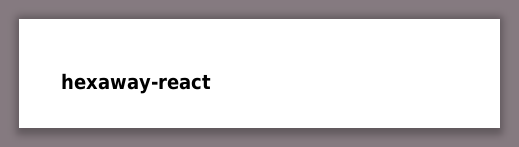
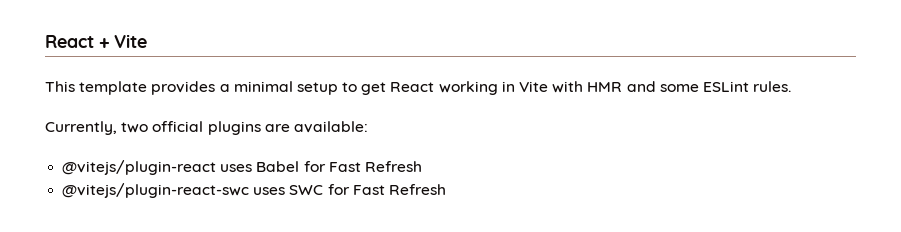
- hexaway-react
+ React + Vite
+ This template provides a minimal setup to get React working in Vite with HMR and some ESLint rules.
+ Currently, two official plugins are available:
+ @vitejs/plugin-react uses Babel for Fast Refresh
+ @vitejs/plugin-react-swc uses SWC for Fast Refresh

